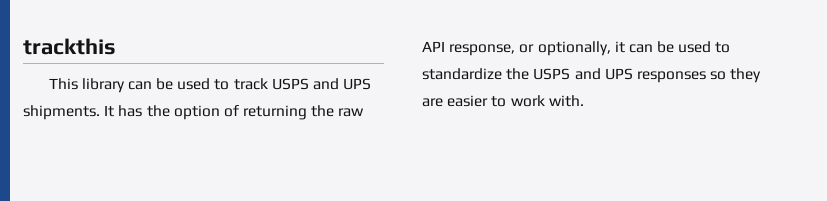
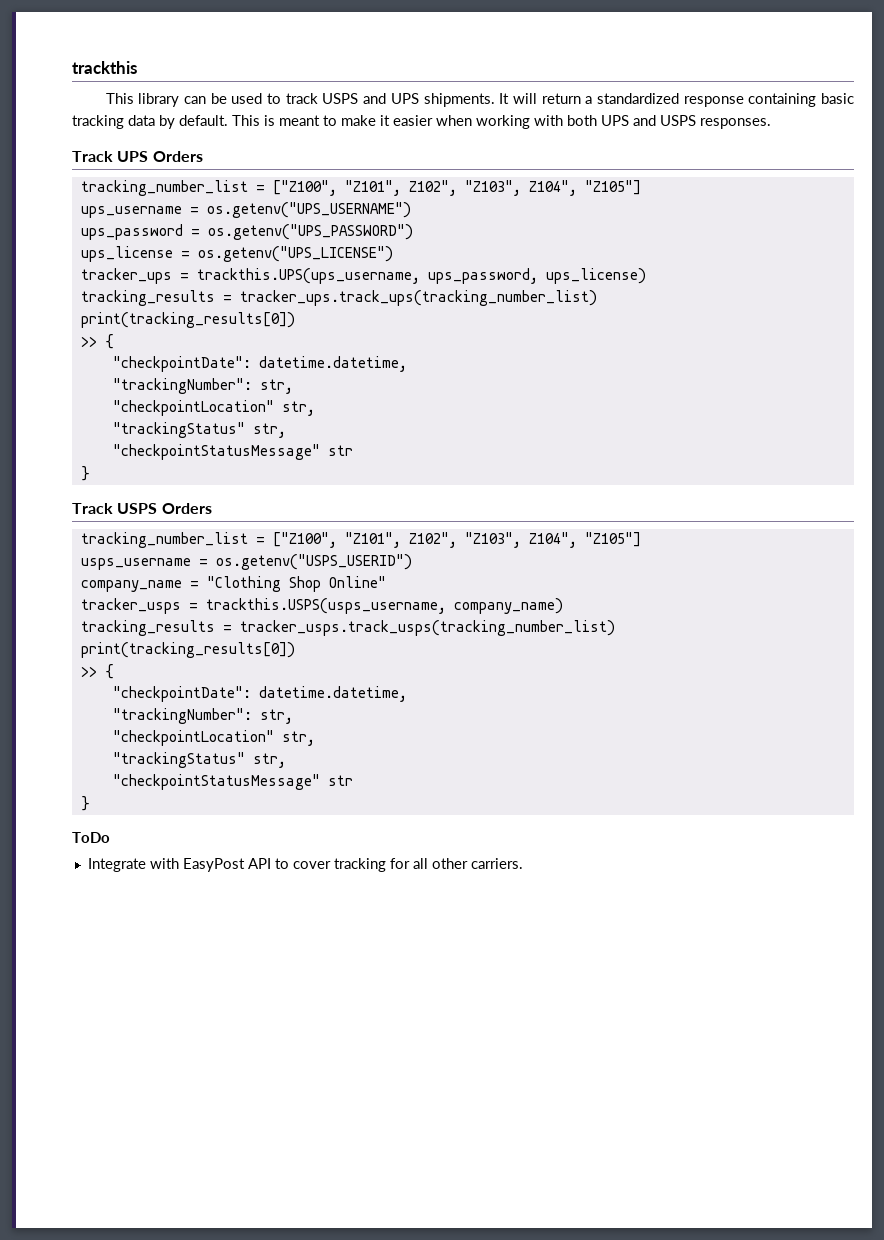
- It has the option of returning the raw API response, or optionally, it can be used to standardize the USPS and UPS responses so they are easier to work with.
+ It will return a standardized response containing basic tracking data by default. This is meant to make it easier when working with both UPS and USPS responses.
+ Track UPS Orders
+ tracking_number_list = ["Z100", "Z101", Z102", "Z103", Z104", "Z105"]
+ ups_username = os.getenv("UPS_USERNAME")
+ ups_password = os.getenv("UPS_PASSWORD")
+ ups_license = os.getenv("UPS_LICENSE")
+ tracker_ups = trackthis.UPS(ups_username, ups_password, ups_license)
+ tracking_results = tracker_ups.track_ups(tracking_number_list)
+ print(tracking_results[0])
+ >> {
+ "checkpointDate": datetime.datetime,
+ "trackingNumber": str,
+ "checkpointLocation" str,
+ "trackingStatus" str,
+ "checkpointStatusMessage" str
+ }
+ Track USPS Orders
+ tracking_number_list = ["Z100", "Z101", Z102", "Z103", Z104", "Z105"]
+ usps_username = os.getenv("USPS_USERID")
+ company_name = "Clothing Shop Online"
+ tracker_usps = trackthis.USPS(usps_username, company_name)
+ tracking_results = tracker_usps.track_usps(tracking_number_list)
+ print(tracking_results[0])
+ >> {
+ "checkpointDate": datetime.datetime,
+ "trackingNumber": str,
+ "checkpointLocation" str,
+ "trackingStatus" str,
+ "checkpointStatusMessage" str
+ }
+ ToDo
+ Integrate with EasyPost API to cover tracking for all other carriers.

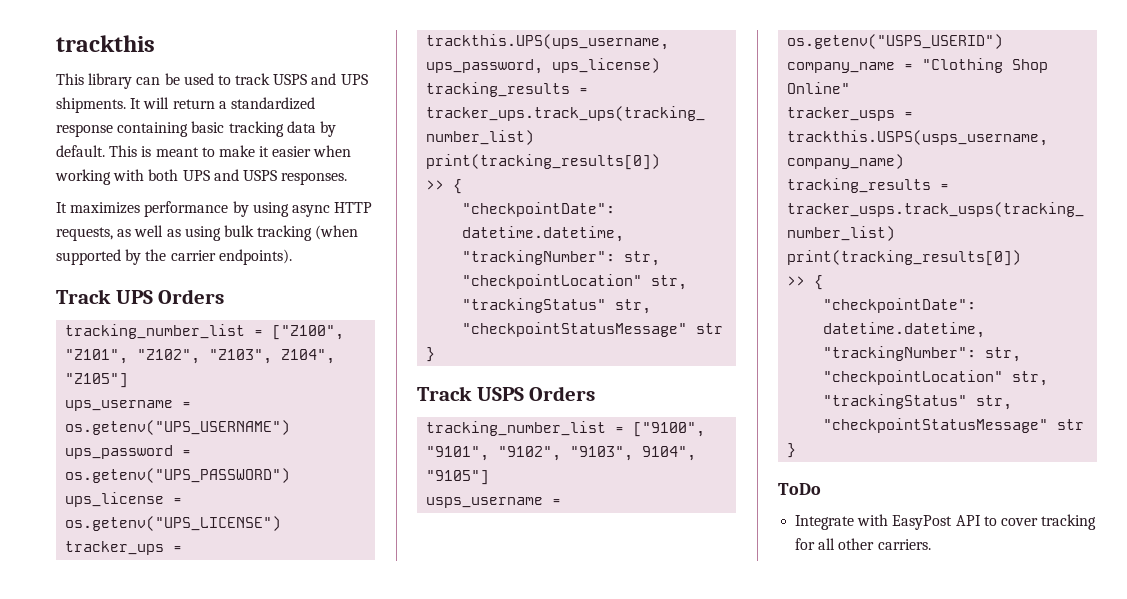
+ It maximizes performance by using async HTTP requests, as well as using bulk tracking (when supported by the carrier endpoints).
  Track UPS Orders
- tracking_number_list = ["Z100", "Z101", Z102", "Z103", Z104", "Z105"]
+ tracking_number_list = ["Z100", "Z101", "Z102", "Z103", Z104", "Z105"]
  Track USPS Orders
- tracking_number_list = ["Z100", "Z101", Z102", "Z103", Z104", "Z105"]
+ tracking_number_list = ["9100", "9101", "9102", "9103", 9104", "9105"]

